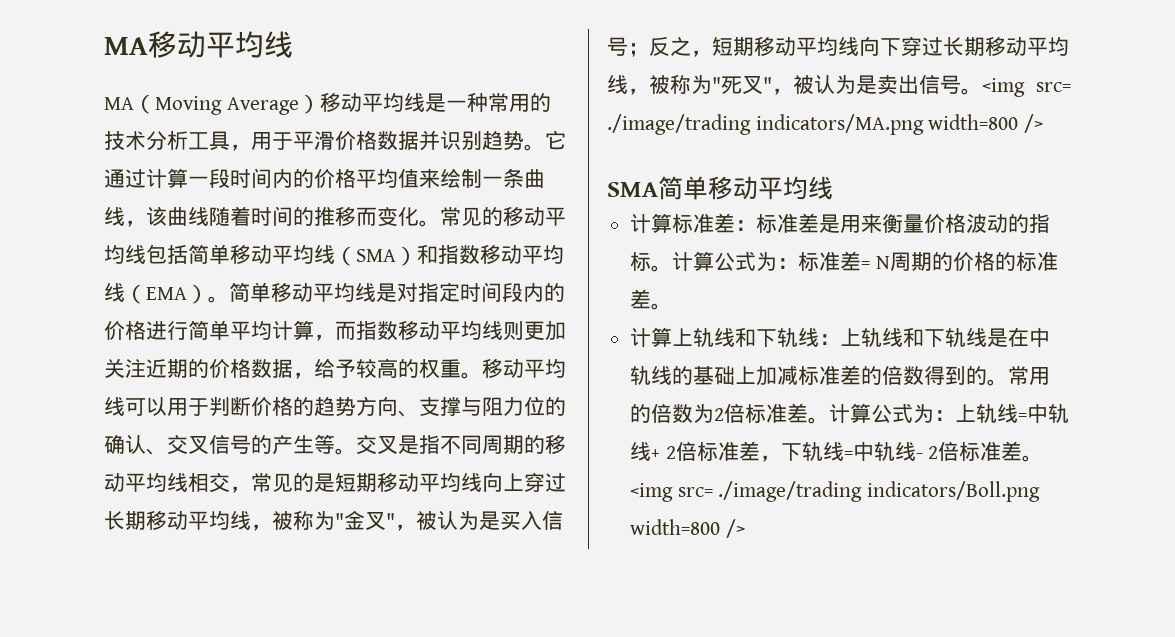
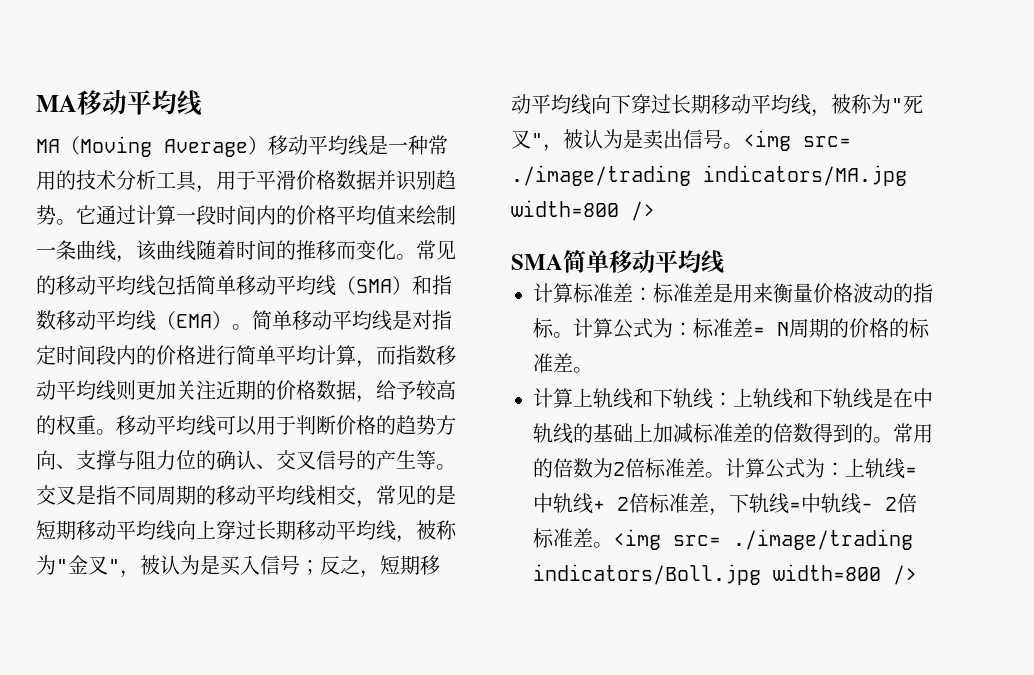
- <img src= ./image/trading indicators/MA.png width=800 />
+ <img src= ./image/trading indicators/MA.jpg width=800 />
- <img src= ./image/trading indicators/Boll.png width=800 />
+ <img src= ./image/trading indicators/Boll.jpg width=800 />

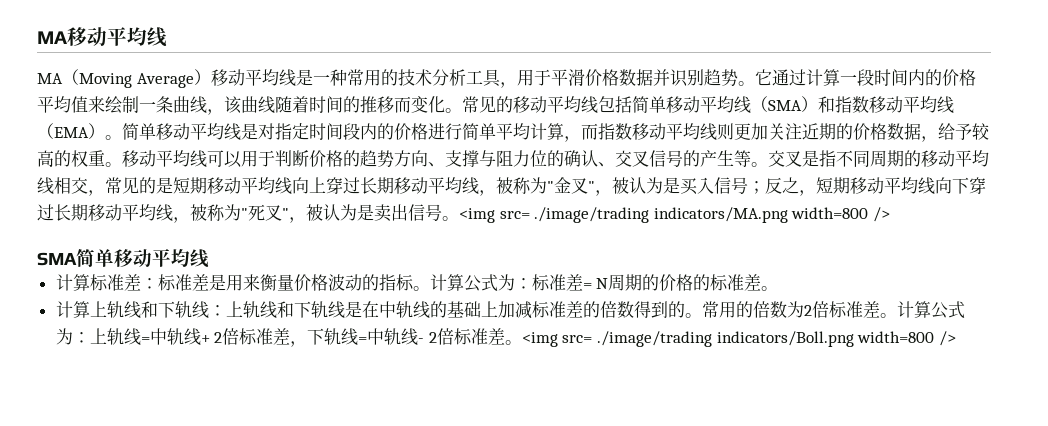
- <img src= ./image/trading indicators/MA.jpg width=800 />
+ <img src= ./image/trading indicators/MA.png width=800 />
- <img src= ./image/trading indicators/Boll.jpg width=800 />
+ <img src= ./image/trading indicators/Boll.png width=800 />

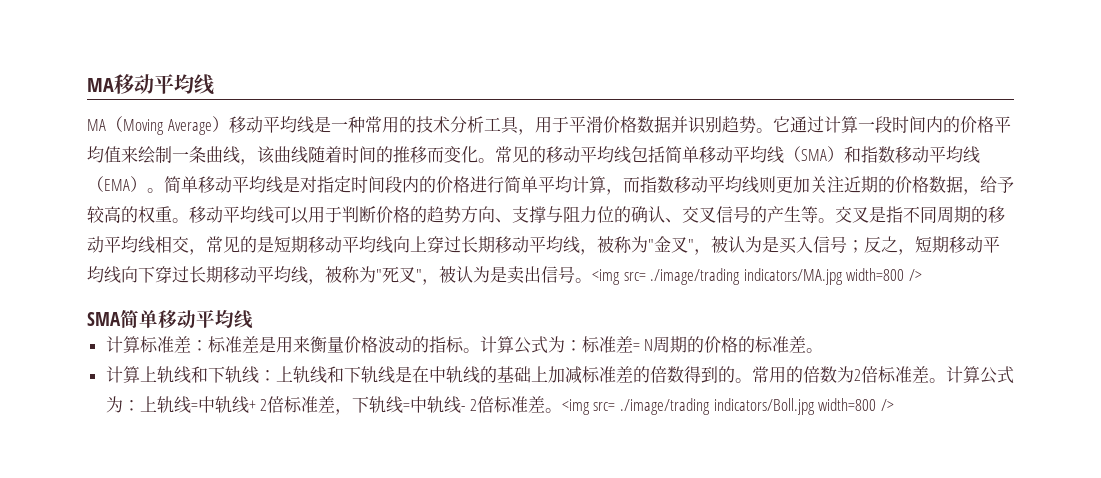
- <img src= ./image/trading indicators/MA.png width=800 />
+ <img src= ./image/trading indicators/MA.jpg width=800 />
- <img src= ./image/trading indicators/Boll.png width=800 />
+ <img src= ./image/trading indicators/Boll.jpg width=800 />

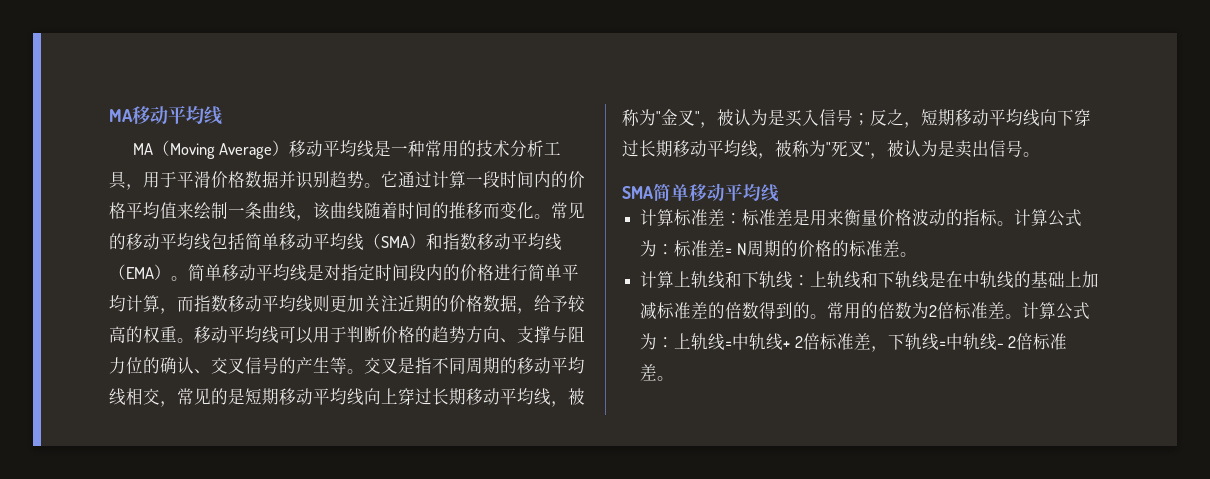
- <img src= ./image/trading indicators/MA.jpg width=800 />
- <img src= ./image/trading indicators/Boll.jpg width=800 />

